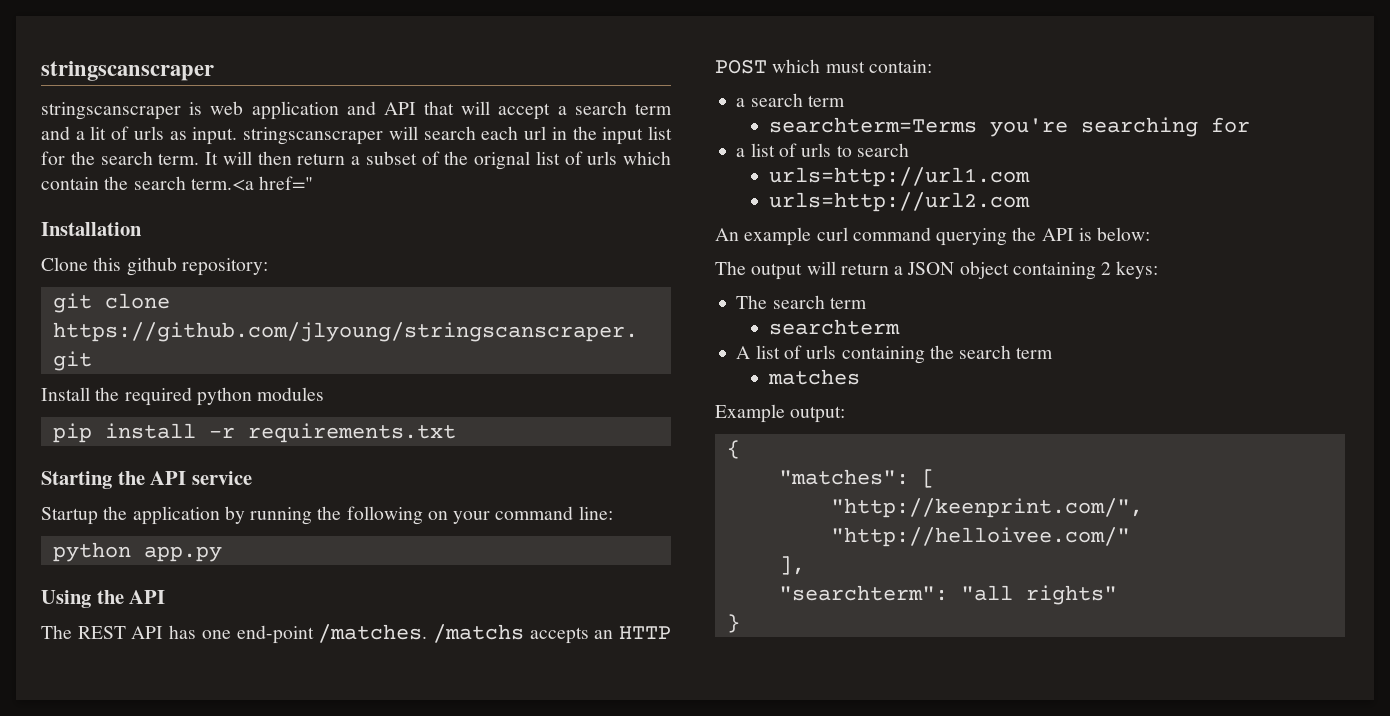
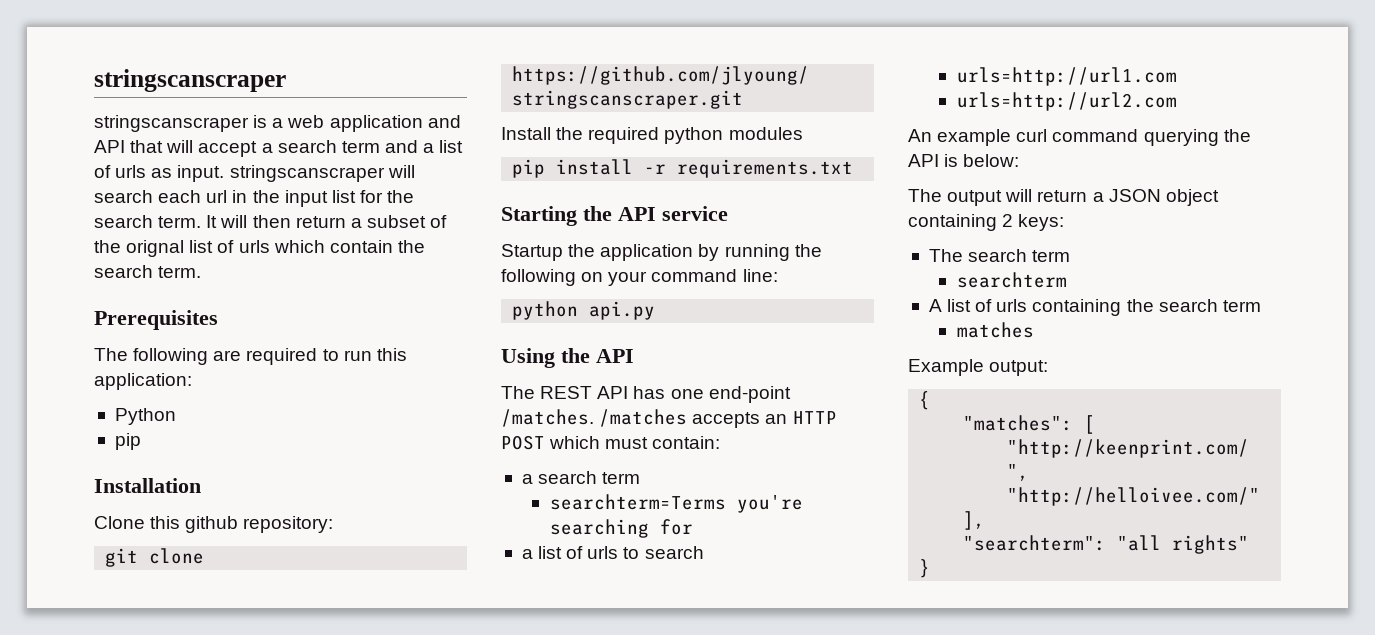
- stringscanscraper is web application and API that will accept a search term and a lit of urls as input. stringscanscraper will search each url in the input list for the search term.
+ stringscanscraper is a web application and API that will accept a search term and a list of urls as input. stringscanscraper will search each url in the input list for the search term.
- It will then return a subset of the orignal list of urls which contain the search term.<a href="
+ It will then return a subset of the orignal list of urls which contain the search term.
+ Prerequisites
+ The following are required to run this application:
+ Python
+ pip
- python app.py
+ python api.py
- /matchs accepts an HTTP POST which must contain:
+ /matches accepts an HTTP POST which must contain:

